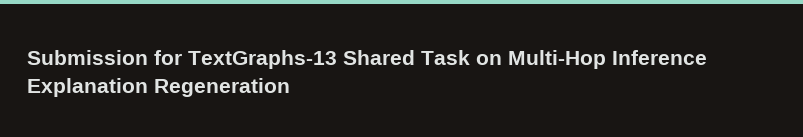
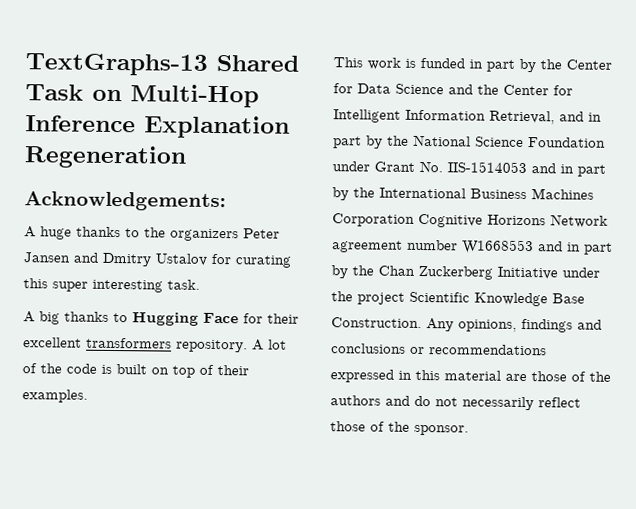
- Submission for TextGraphs-13 Shared Task on Multi-Hop Inference Explanation Regeneration
+ TextGraphs-13 Shared Task on Multi-Hop Inference Explanation Regeneration
+ Acknowledgements:
+ A huge thanks to the organizers Peter Jansen and Dmitry Ustalov for curating this super interesting task.
+ A big thanks to Hugging Face for their excellent transformers repository. A lot of the code is built on top of their examples.
+ This work is funded in part by the Center for Data Science and the Center for Intelligent Information Retrieval, and in part by the National Science Foundation under Grant No. IIS-1514053 and in part by the International Business Machines Corporation Cognitive Horizons Network agreement number W1668553 and in part by the Chan Zuckerberg Initiative under the project Scientific Knowledge Base Construction. Any opinions, findings and conclusions or recommendations expressed in this material are those of the authors and do not necessarily reflect those of the sponsor.

